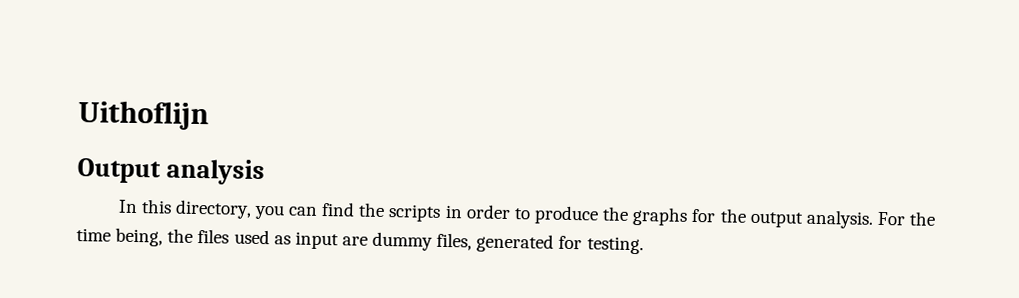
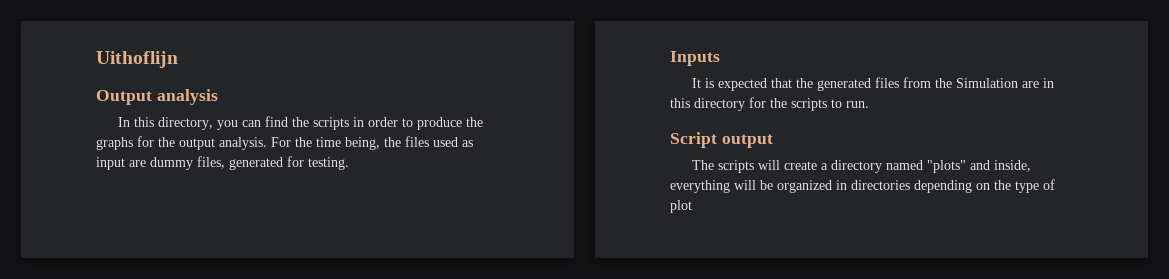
+ Inputs
+ It is expected that the generated files from the Simulation are in this directory for the scripts to run.
+ Script output
+ The scripts will create a directory named "plots" and inside, everything will be organized in directories depending on the type of plot

